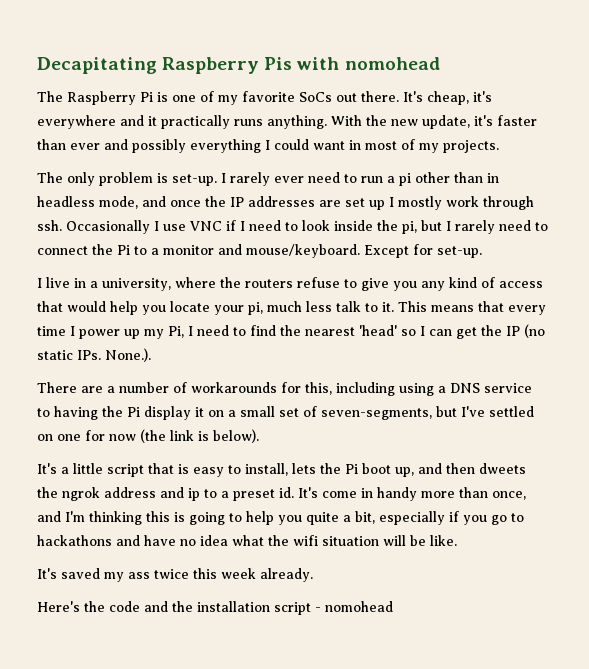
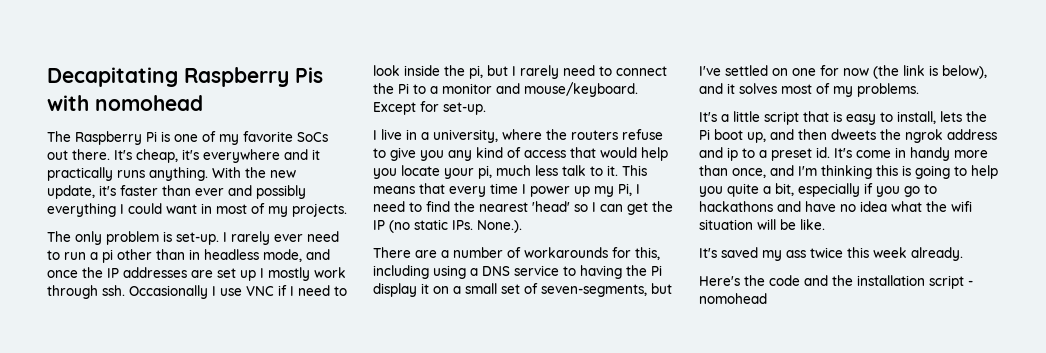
- There are a number of workarounds for this, including using a DNS service to having the Pi display it on a small set of seven-segments, but I've settled on one for now (the link is below).
+ There are a number of workarounds for this, including using a DNS service to having the Pi display it on a small set of seven-segments, but I've settled on one for now (the link is below), and it solves most of my problems.

